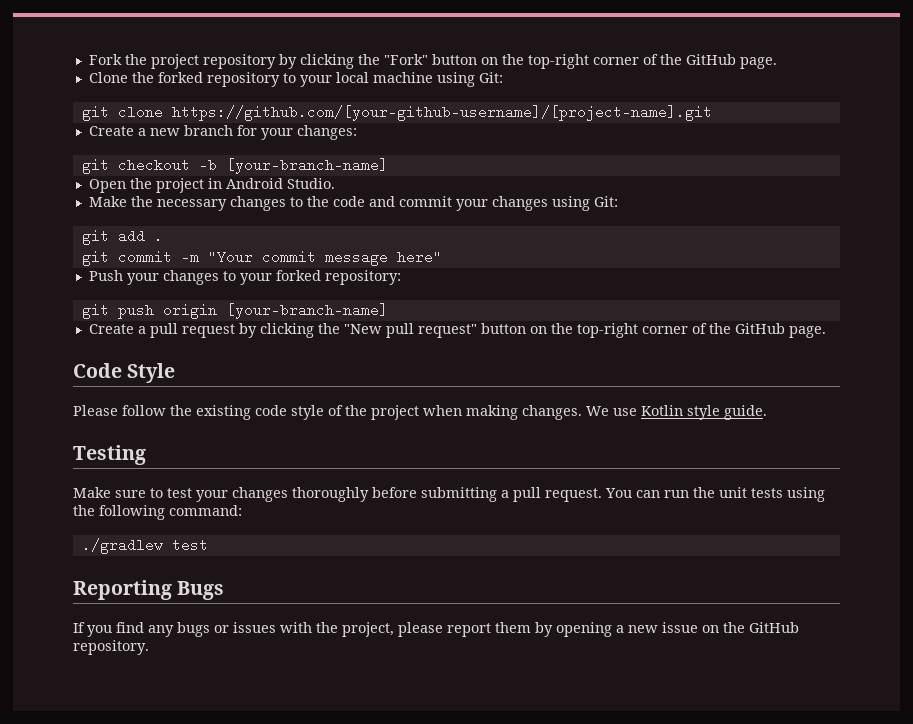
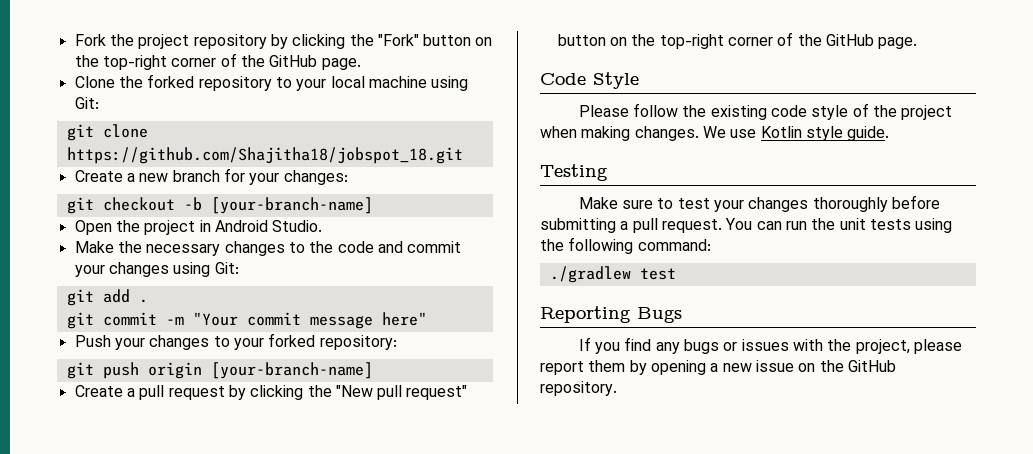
- git clone https://github.com/[your-github-username]/[project-name].git
+ git clone https://github.com/Shajitha18/jobspot_18.git

